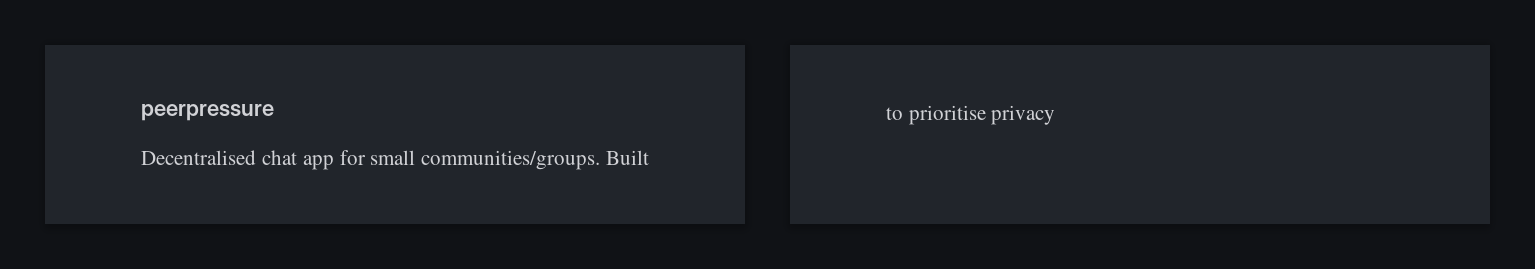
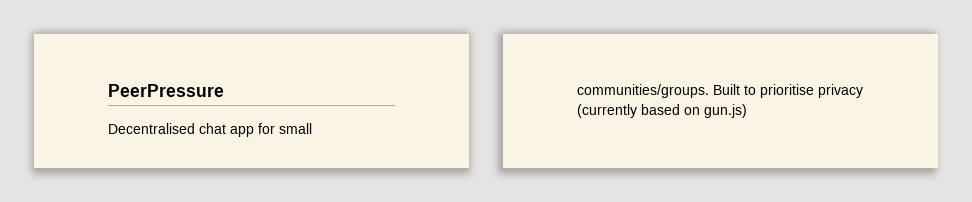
- peerpressure
+ PeerPressure
- Built to prioritise privacy
+ Built to prioritise privacy (currently based on gun.js)

